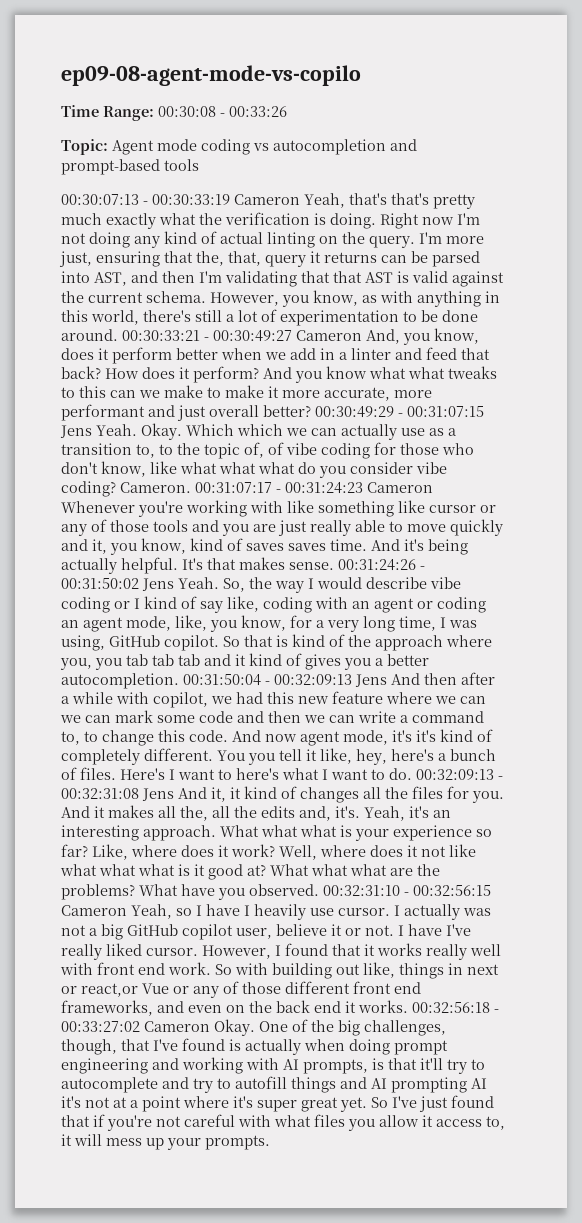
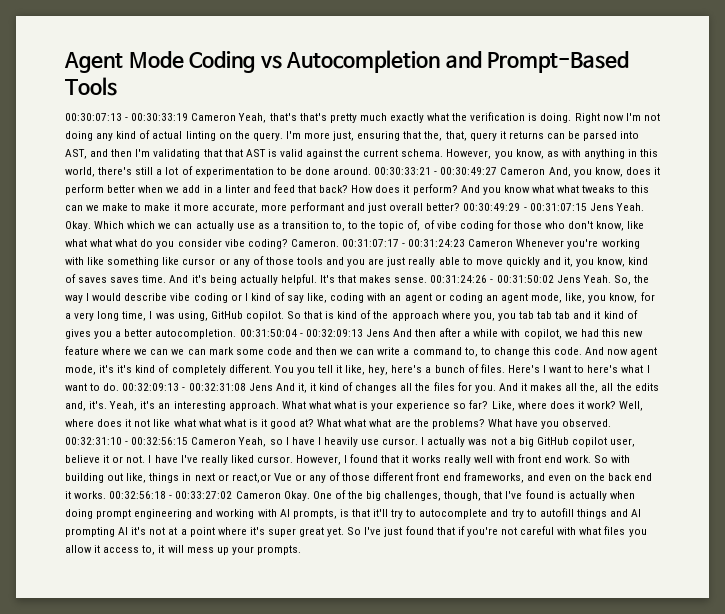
- ep09-08-agent-mode-vs-copilo
- Time Range: 00:30:08 - 00:33:26
- Topic: Agent mode coding vs autocompletion and prompt-based tools
+ Agent Mode Coding vs Autocompletion and Prompt-Based Tools

